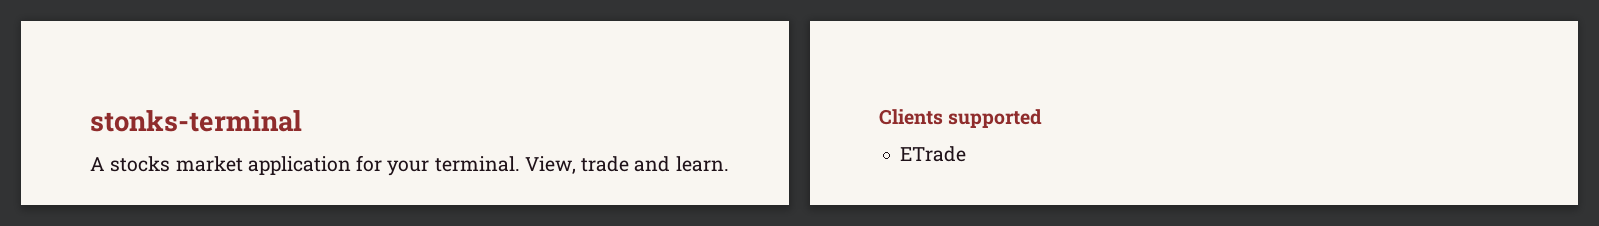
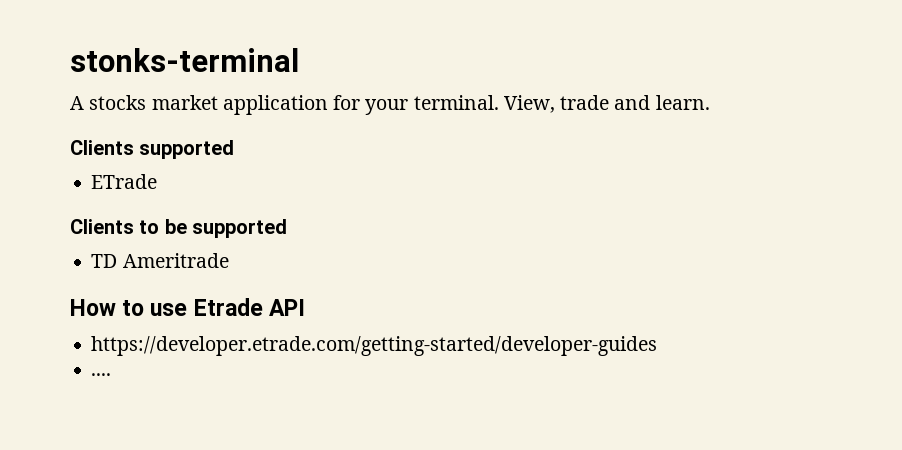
+ Clients to be supported
+ TD Ameritrade
+ How to use Etrade API
+ https://developer.etrade.com/getting-started/developer-guides
+ ....

